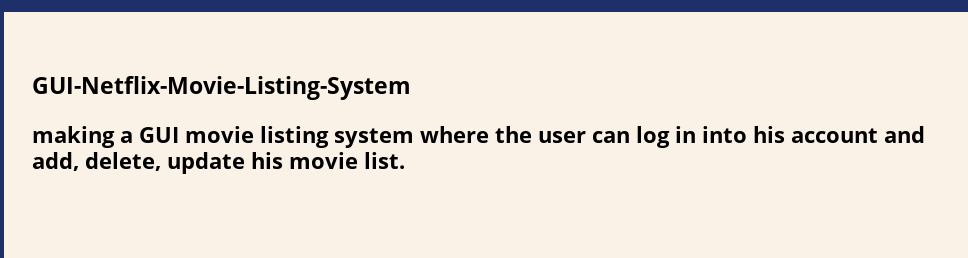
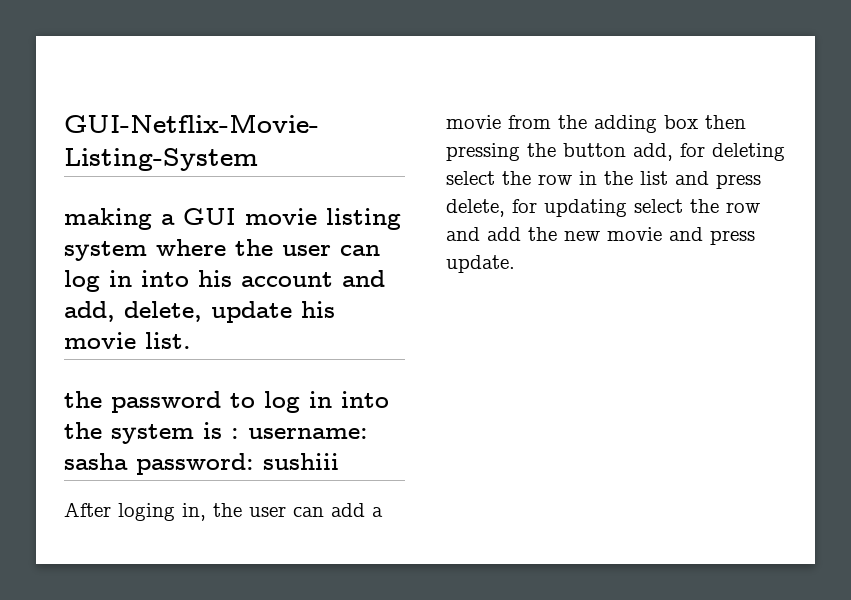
+ the password to log in into the system is : username: sasha password: sushiii
+ After loging in, the user can add a movie from the adding box then pressing the button add, for deleting select the row in the list and press delete, for updating select the row and add the new movie and press update.

